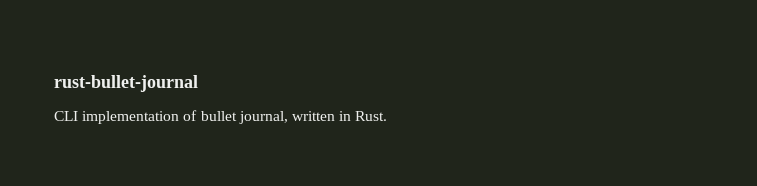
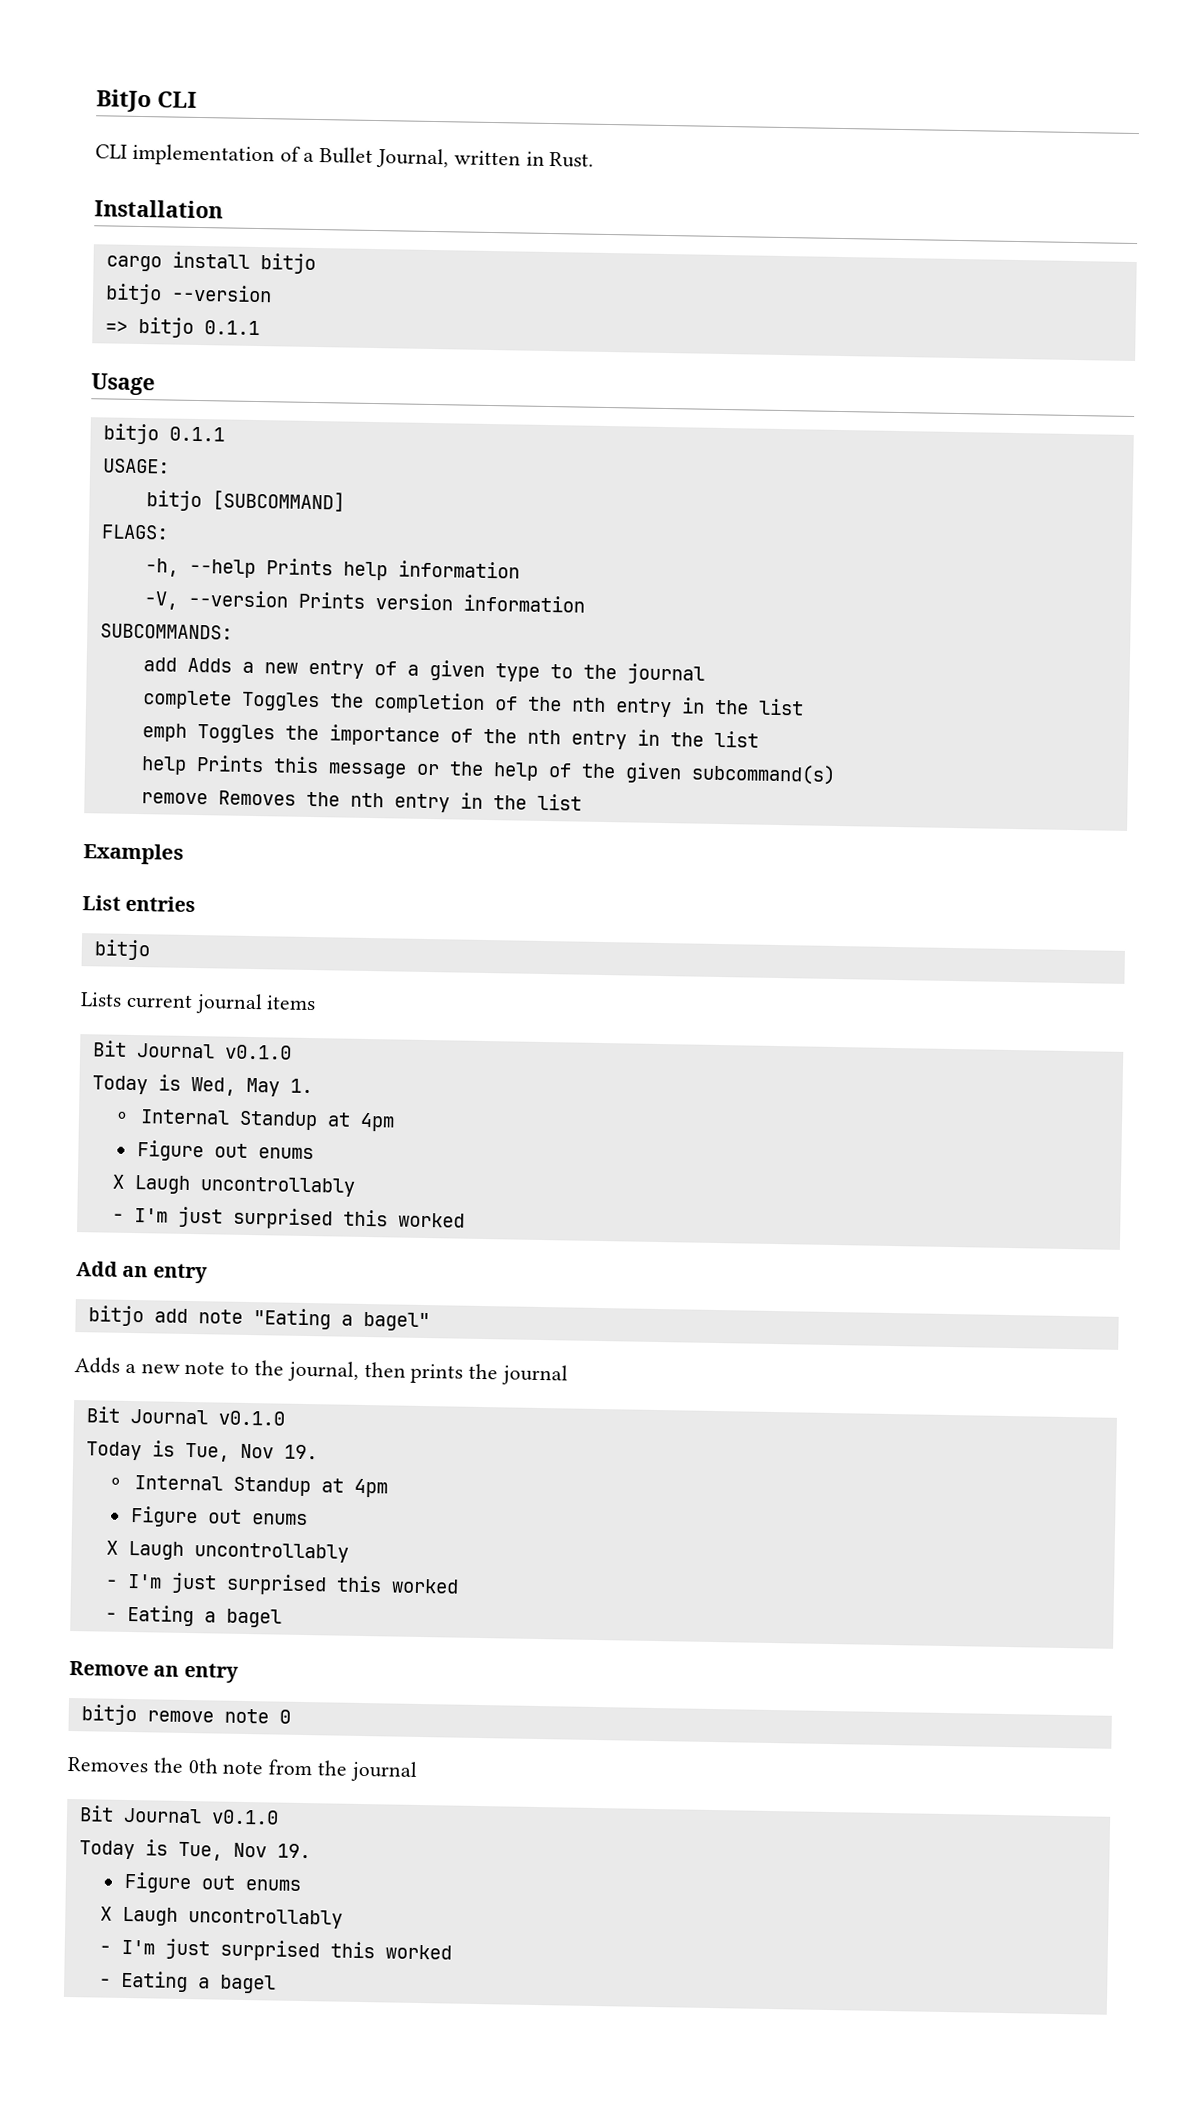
- rust-bullet-journal
+ BitJo CLI
- CLI implementation of bullet journal, written in Rust.
+ CLI implementation of a Bullet Journal, written in Rust.
+ Installation
+ cargo install bitjo
+ bitjo --version
+ => bitjo 0.1.1
+ Usage
+ bitjo 0.1.1
+ USAGE:
+ bitjo [SUBCOMMAND]
+ FLAGS:
+ -h, --help Prints help information
+ -V, --version Prints version information
+ SUBCOMMANDS:
+ add Adds a new entry of a given type to the journal
+ complete Toggles the completion of the nth entry in the list
+ emph Toggles the importance of the nth entry in the list
+ help Prints this message or the help of the given subcommand(s)
+ remove Removes the nth entry in the list
+ Examples
+ List entries
+ bitjo
+ Lists current journal items
+ Bit Journal v0.1.0
+ Today is Wed, May 1.
+ ⚬ Internal Standup at 4pm
+ Figure out enums
+ X Laugh uncontrollably
+ - I'm just surprised this worked
+ Add an entry
+ bitjo add note "Eating a bagel"
+ Adds a new note to the journal, then prints the journal
+ Bit Journal v0.1.0
+ Today is Tue, Nov 19.
+ ⚬ Internal Standup at 4pm
+ Figure out enums
+ X Laugh uncontrollably
+ - I'm just surprised this worked
+ - Eating a bagel
+ Remove an entry
+ bitjo remove note 0
+ Removes the 0th note from the journal
+ Bit Journal v0.1.0
+ Today is Tue, Nov 19.
+ Figure out enums
+ X Laugh uncontrollably
+ - I'm just surprised this worked
+ - Eating a bagel

